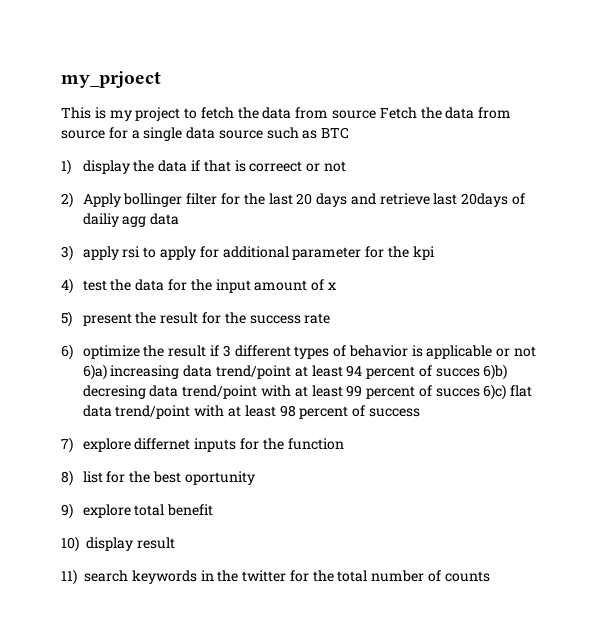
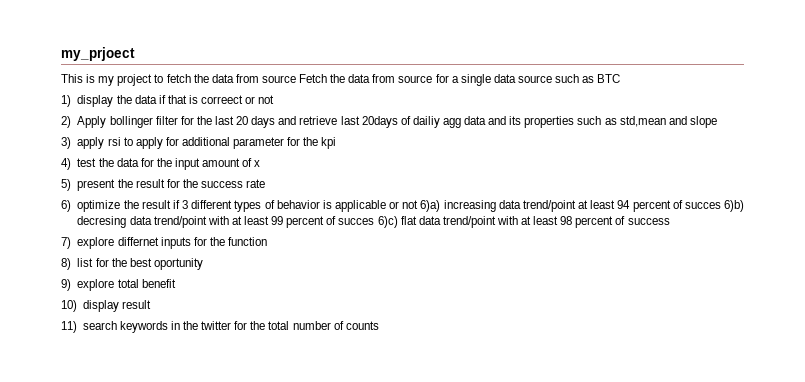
- 2) Apply bollinger filter for the last 20 days and retrieve last 20days of dailiy agg data
+ 2) Apply bollinger filter for the last 20 days and retrieve last 20days of dailiy agg data and its properties such as std,mean and slope

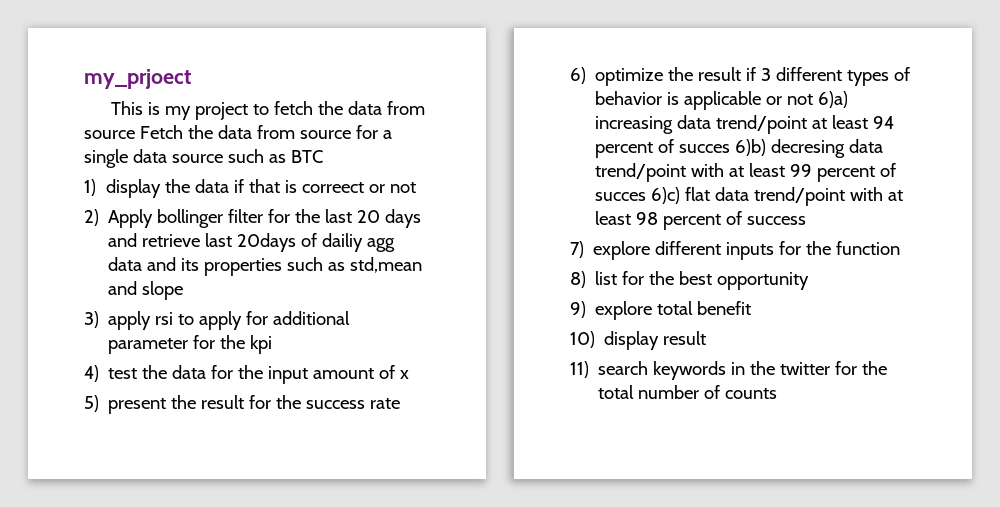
- 7) explore differnet inputs for the function
+ 7) explore different inputs for the function
- 8) list for the best oportunity
+ 8) list for the best opportunity

